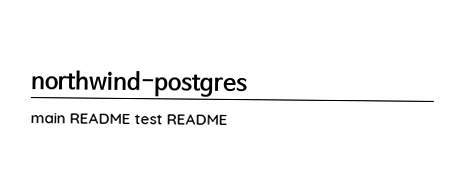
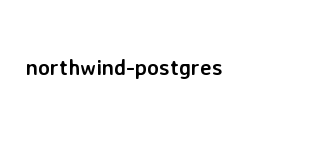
- main README test README

